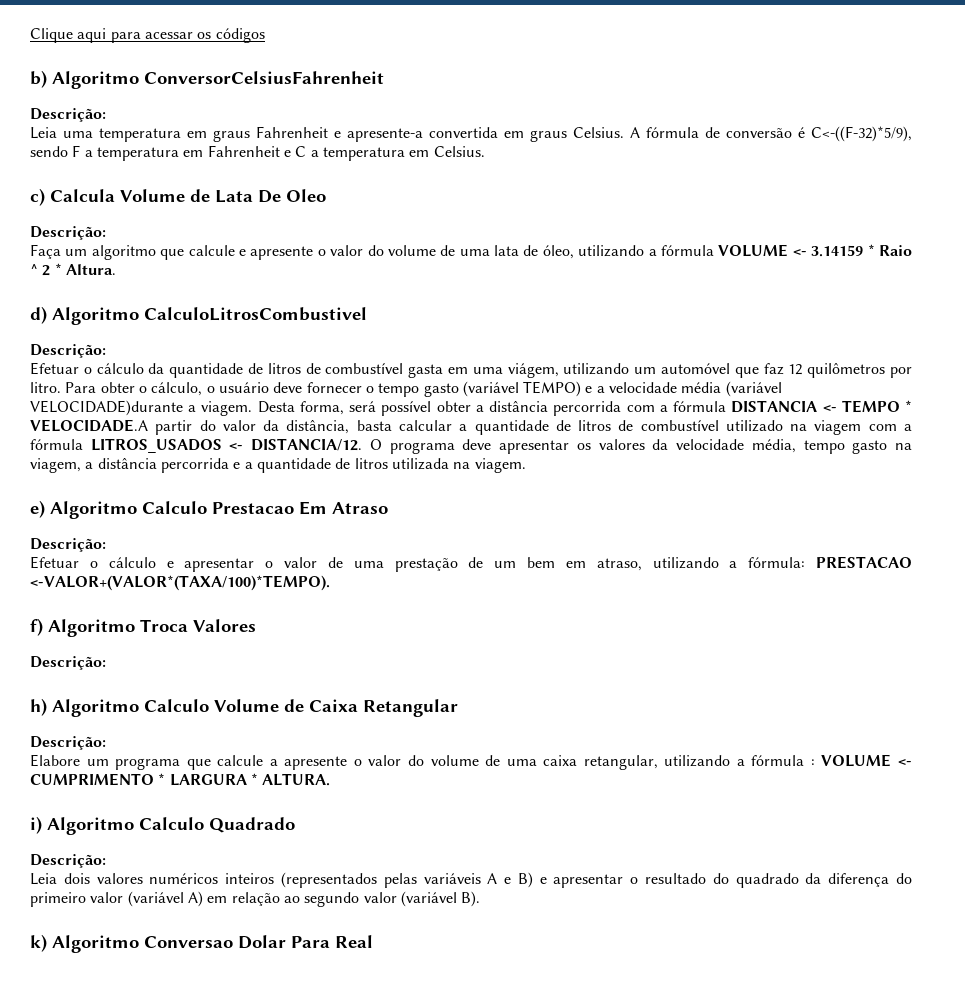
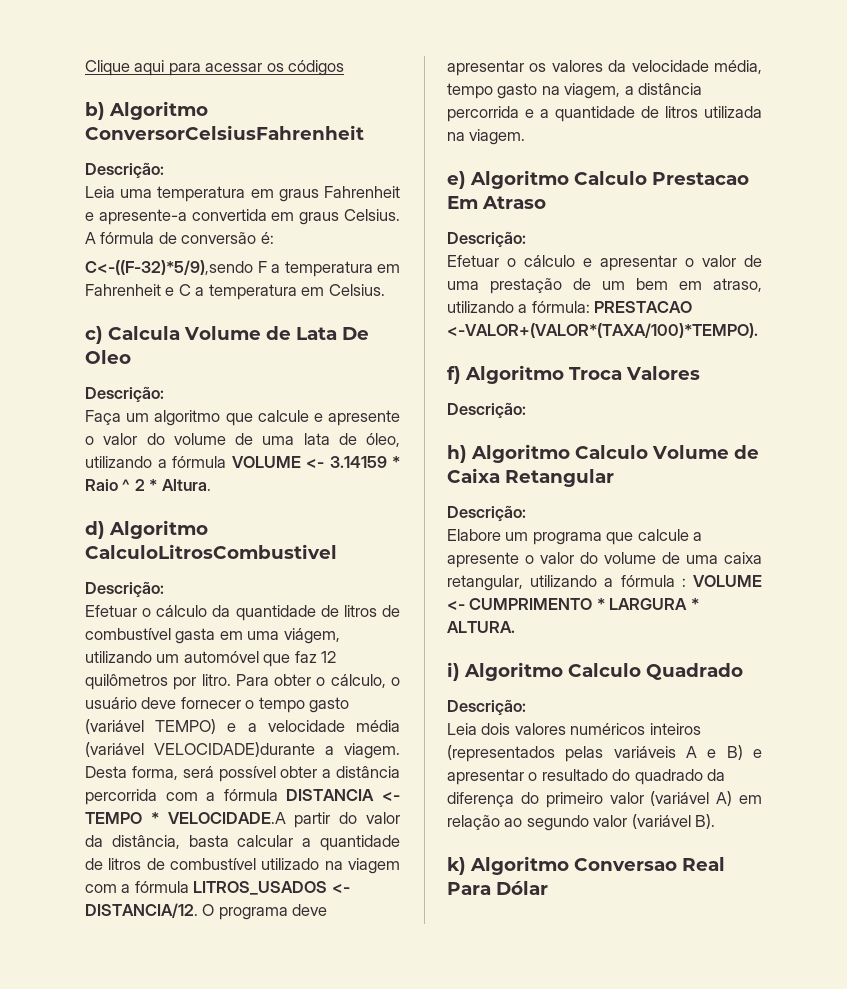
- A fórmula de conversão é C<-((F-32)*5/9), sendo F a temperatura em Fahrenheit e C a temperatura em Celsius.
+ A fórmula de conversão é:
+ C<-((F-32)*5/9),sendo F a temperatura em Fahrenheit e C a temperatura em Celsius.
- k) Algoritmo Conversao Dolar Para Real
+ k) Algoritmo Conversao Real Para Dólar

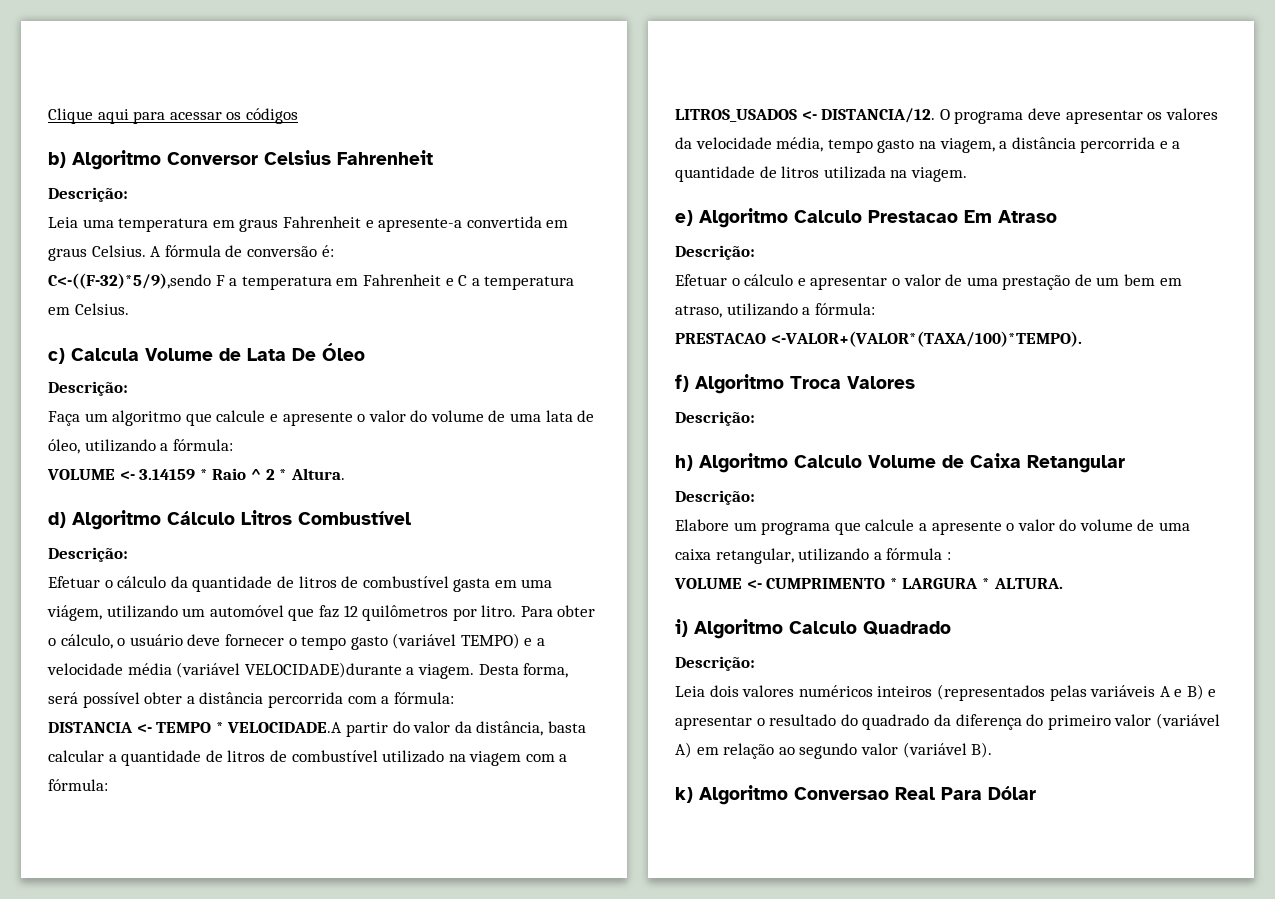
- b) Algoritmo ConversorCelsiusFahrenheit
+ b) Algoritmo Conversor Celsius Fahrenheit
- c) Calcula Volume de Lata De Oleo
+ c) Calcula Volume de Lata De Óleo
- Faça um algoritmo que calcule e apresente o valor do volume de uma lata de óleo, utilizando a fórmula VOLUME <- 3.14159 * Raio ^ 2 * Altura.
+ Faça um algoritmo que calcule e apresente o valor do volume de uma lata de óleo, utilizando a fórmula:
+ VOLUME <- 3.14159 * Raio ^ 2 * Altura.
- d) Algoritmo CalculoLitrosCombustivel
+ d) Algoritmo Cálculo Litros Combustível
- Desta forma, será possível obter a distância percorrida com a fórmula DISTANCIA <- TEMPO * VELOCIDADE.A partir do valor da distância, basta calcular a quantidade de litros de combustível utilizado na viagem com a fórmula LITROS_USADOS <- DISTANCIA/12.
+ Desta forma, será possível obter a distância percorrida com a fórmula:
+ DISTANCIA <- TEMPO * VELOCIDADE.A partir do valor da distância, basta calcular a quantidade de litros de combustível utilizado na viagem com a fórmula:
+ LITROS_USADOS <- DISTANCIA/12.
- Efetuar o cálculo e apresentar o valor de uma prestação de um bem em atraso, utilizando a fórmula: PRESTACAO <-VALOR+(VALOR*(TAXA/100)*TEMPO).
+ Efetuar o cálculo e apresentar o valor de uma prestação de um bem em atraso, utilizando a fórmula:
+ PRESTACAO <-VALOR+(VALOR*(TAXA/100)*TEMPO).
- Elabore um programa que calcule a apresente o valor do volume de uma caixa retangular, utilizando a fórmula : VOLUME <- CUMPRIMENTO * LARGURA * ALTURA.
+ Elabore um programa que calcule a apresente o valor do volume de uma caixa retangular, utilizando a fórmula :
+ VOLUME <- CUMPRIMENTO * LARGURA * ALTURA.

